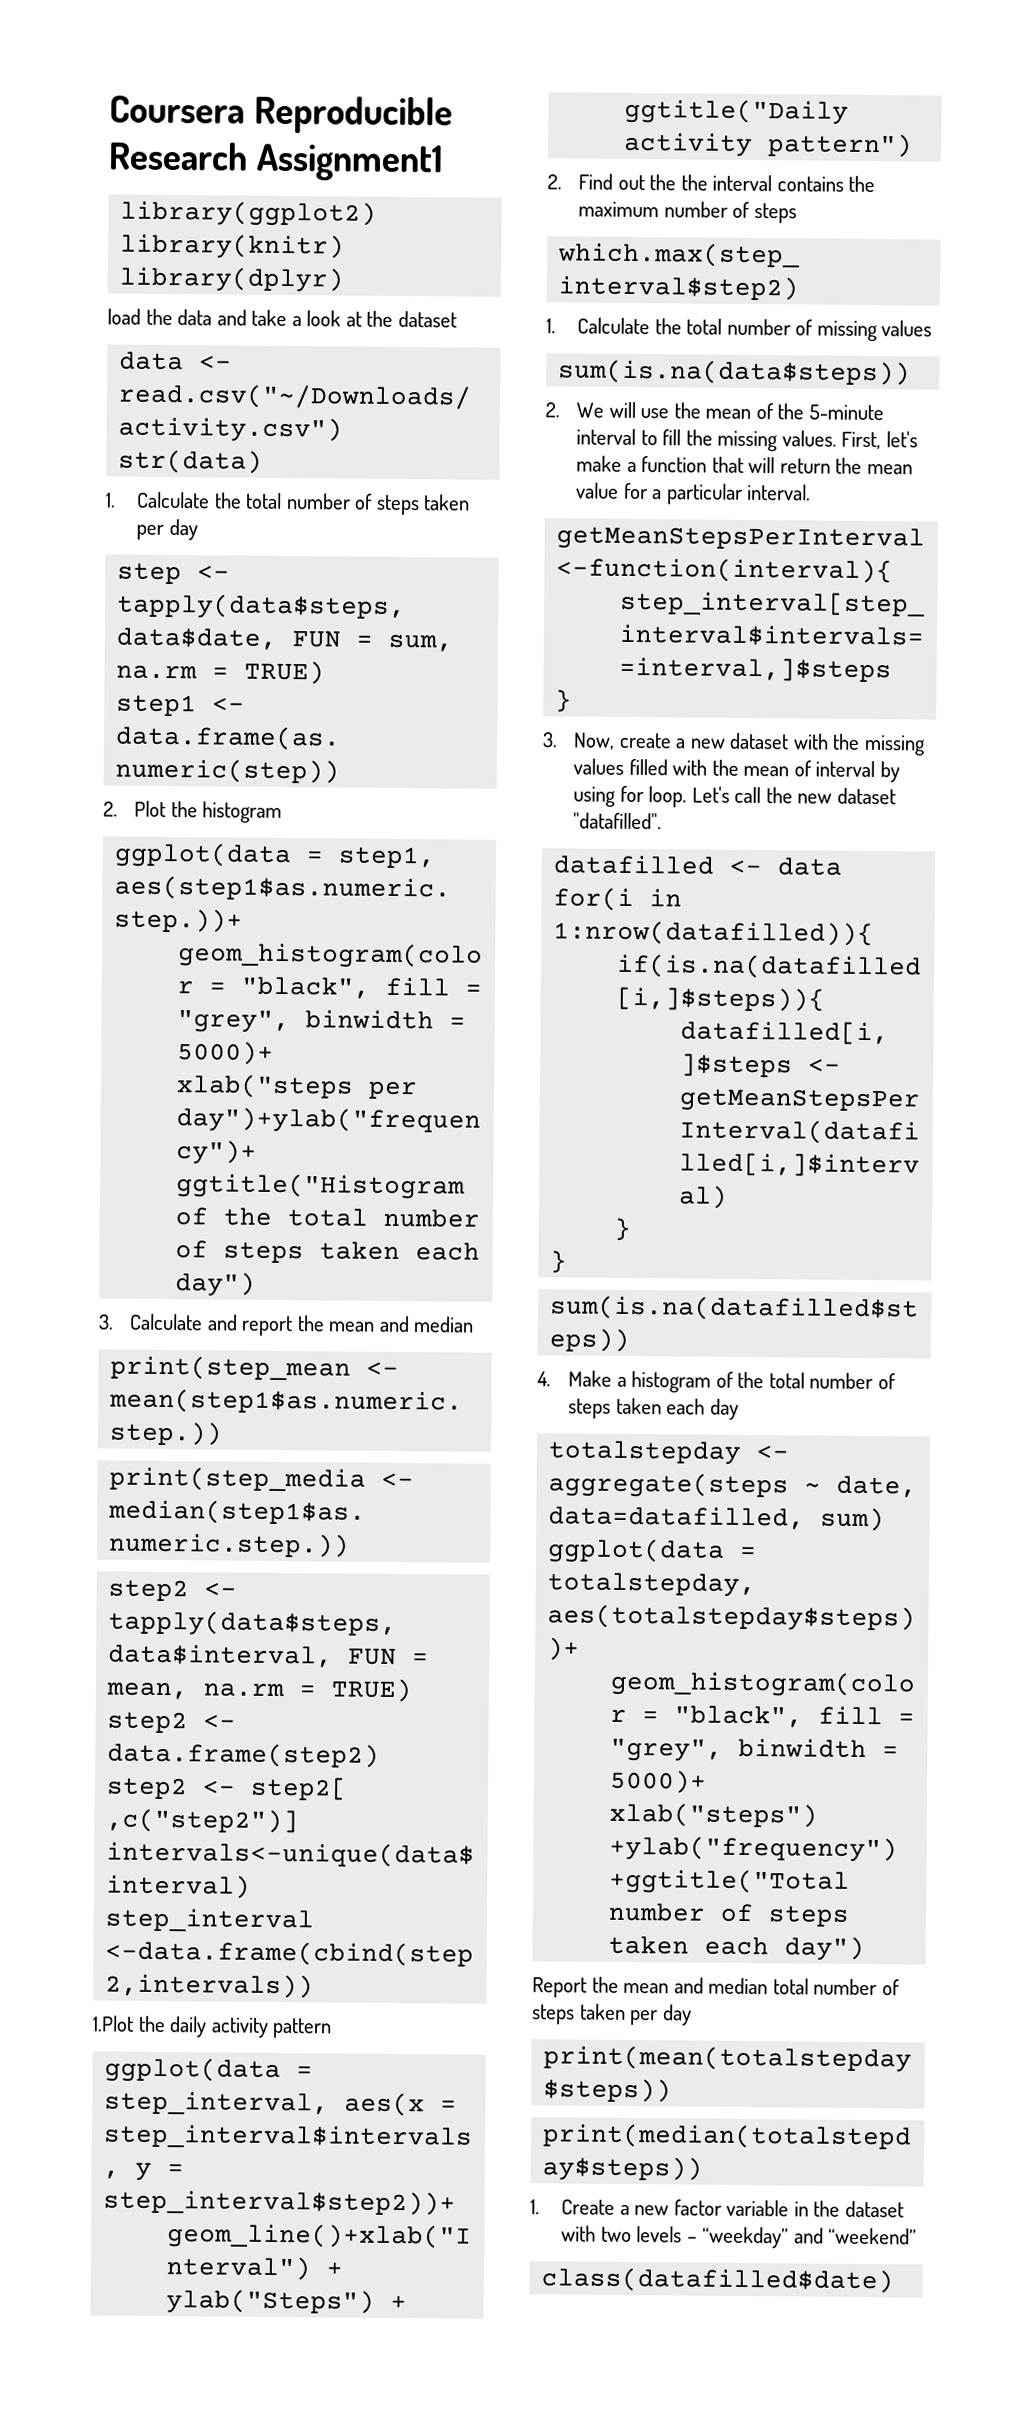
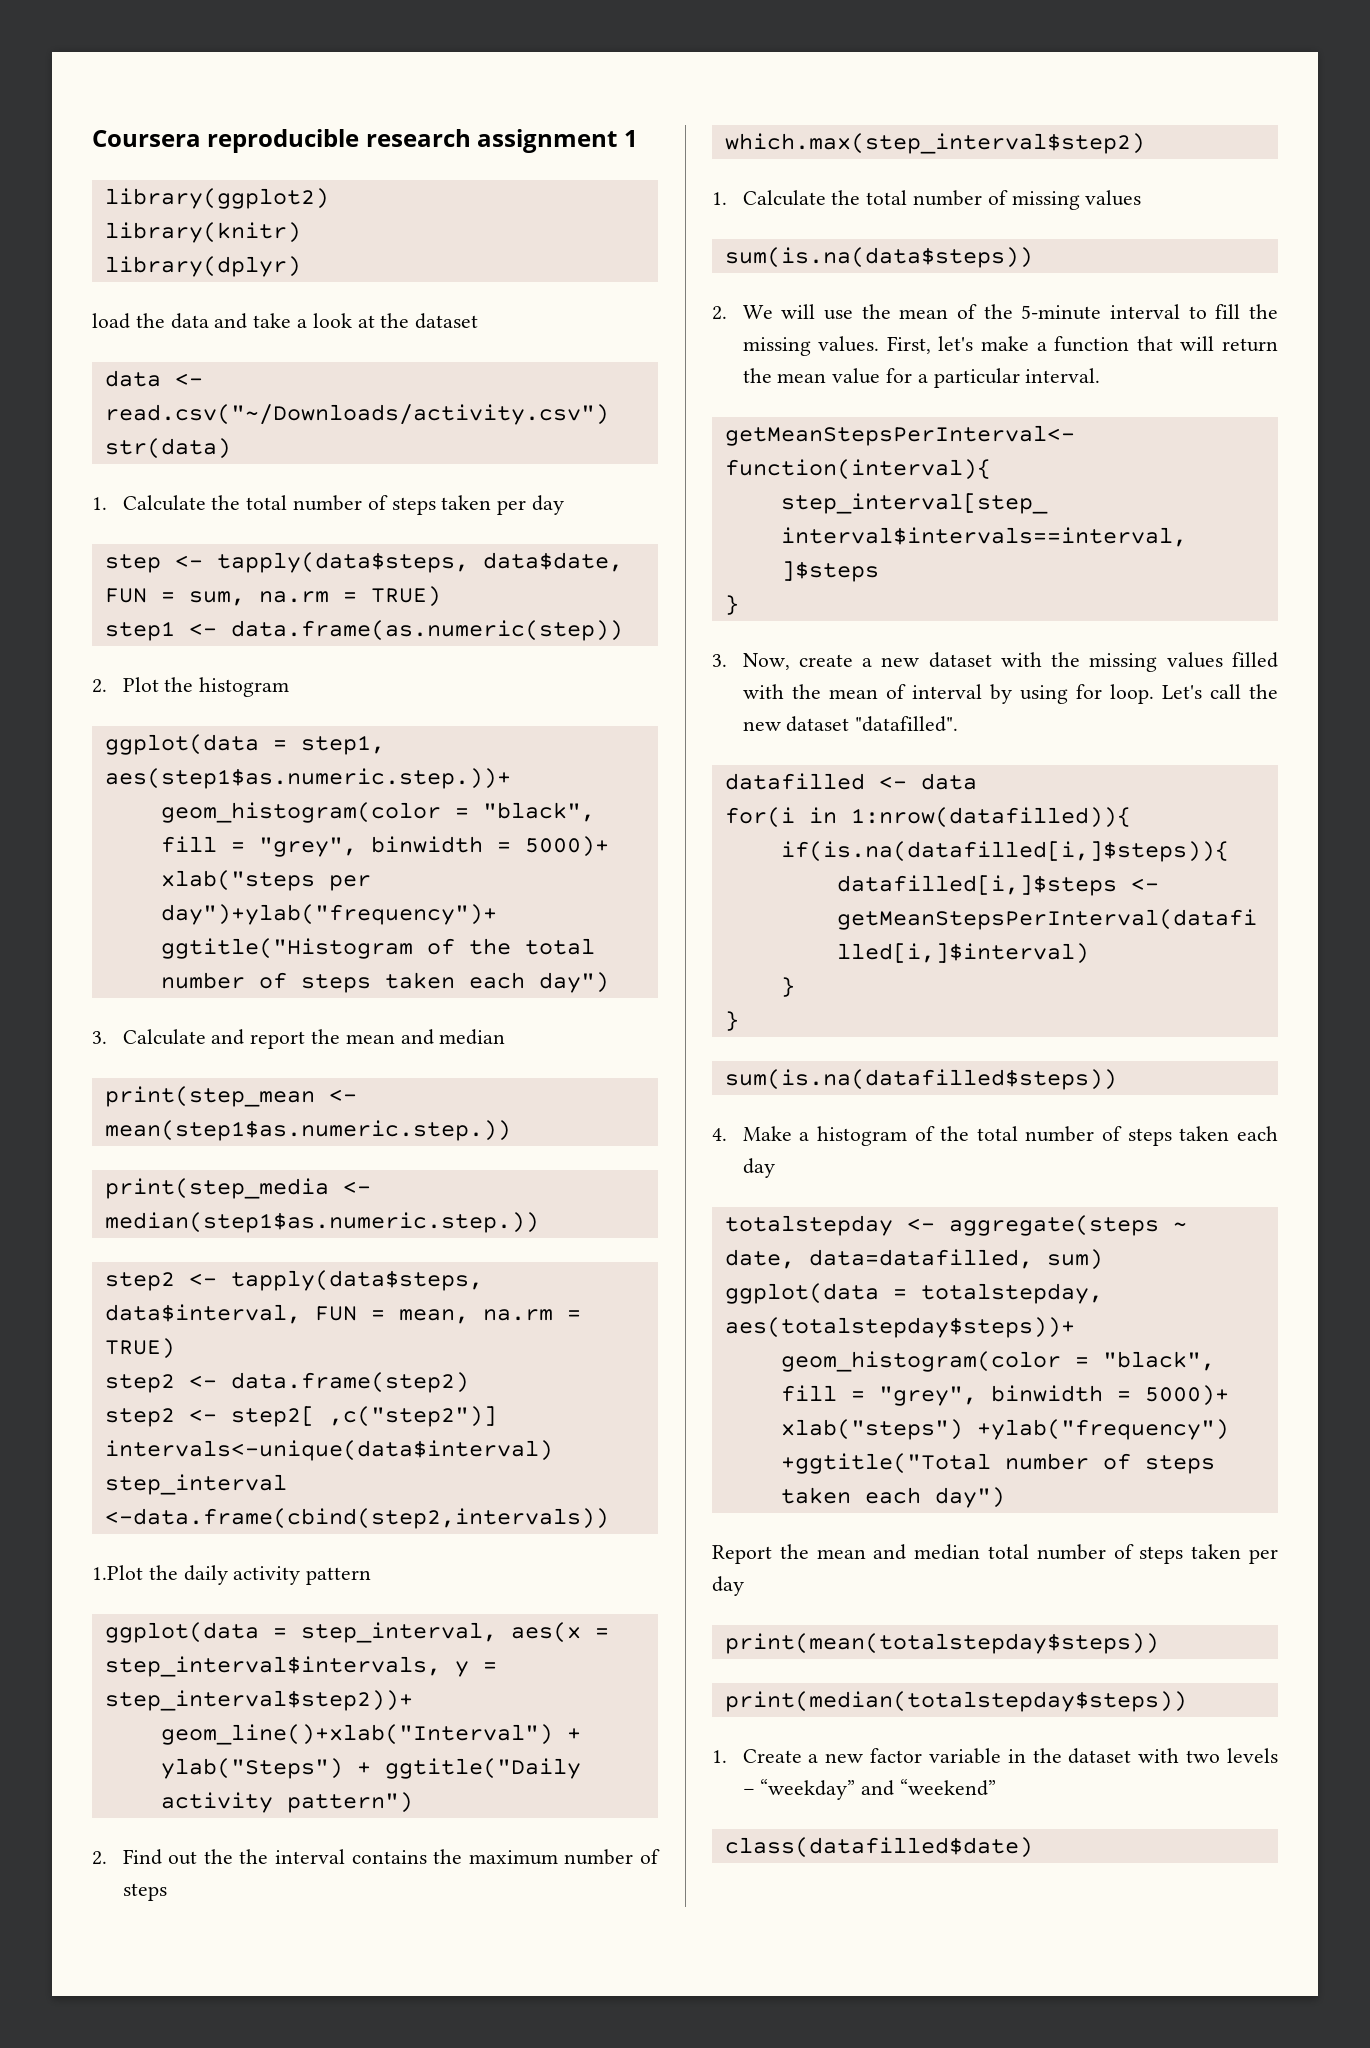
- Coursera Reproducible Research Assignment1
+ Coursera reproducible research assignment 1

